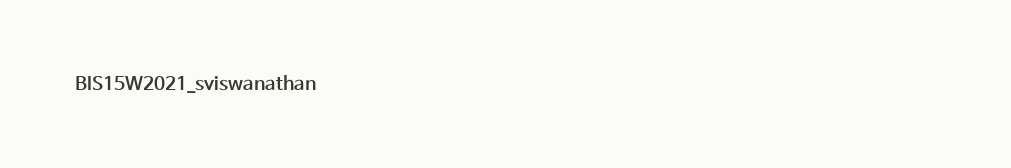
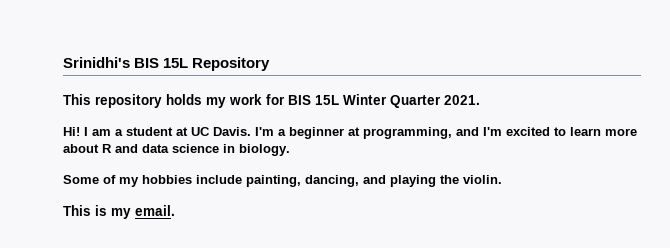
- BIS15W2021_sviswanathan
+ Srinidhi's BIS 15L Repository
+ This repository holds my work for BIS 15L Winter Quarter 2021.
+ Hi! I am a student at UC Davis. I'm a beginner at programming, and I'm excited to learn more about R and data science in biology.
+ Some of my hobbies include painting, dancing, and playing the violin.
+ This is my email.

